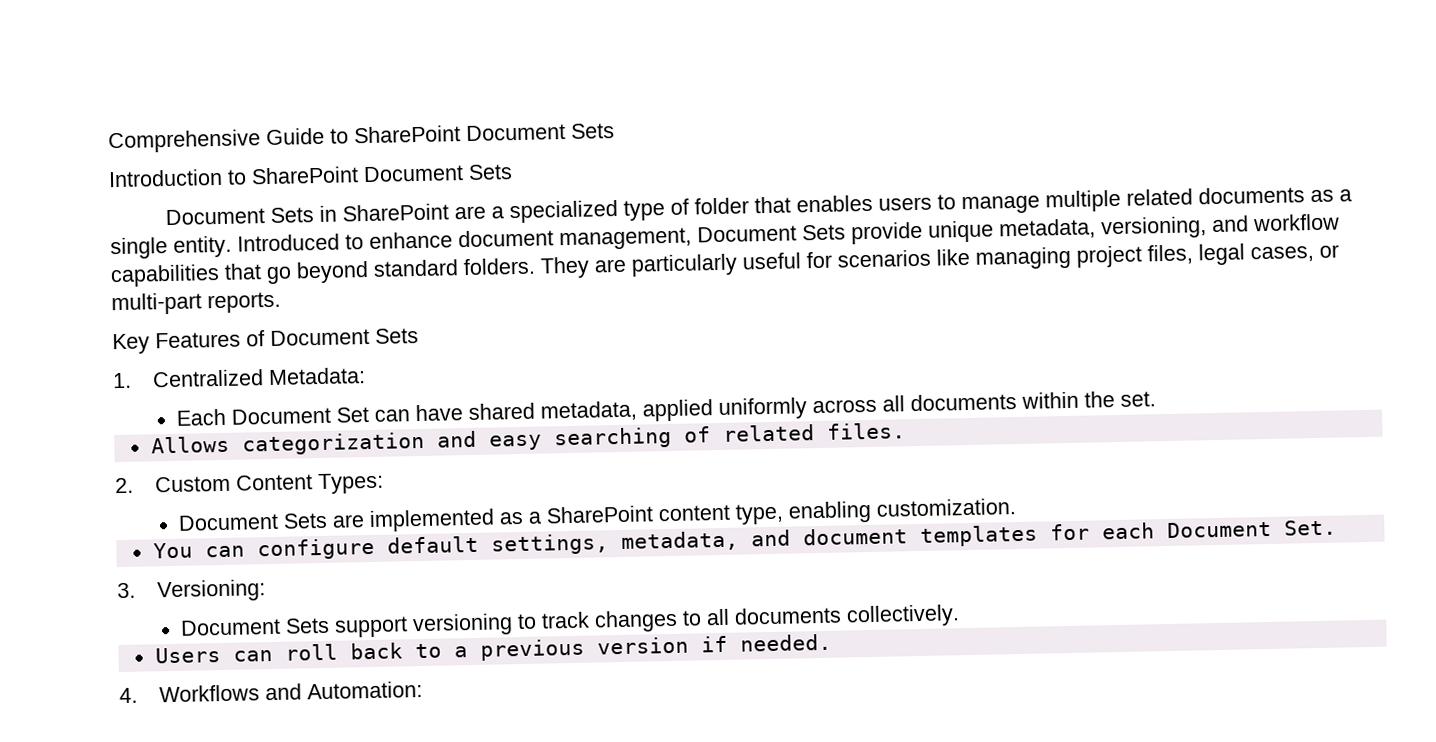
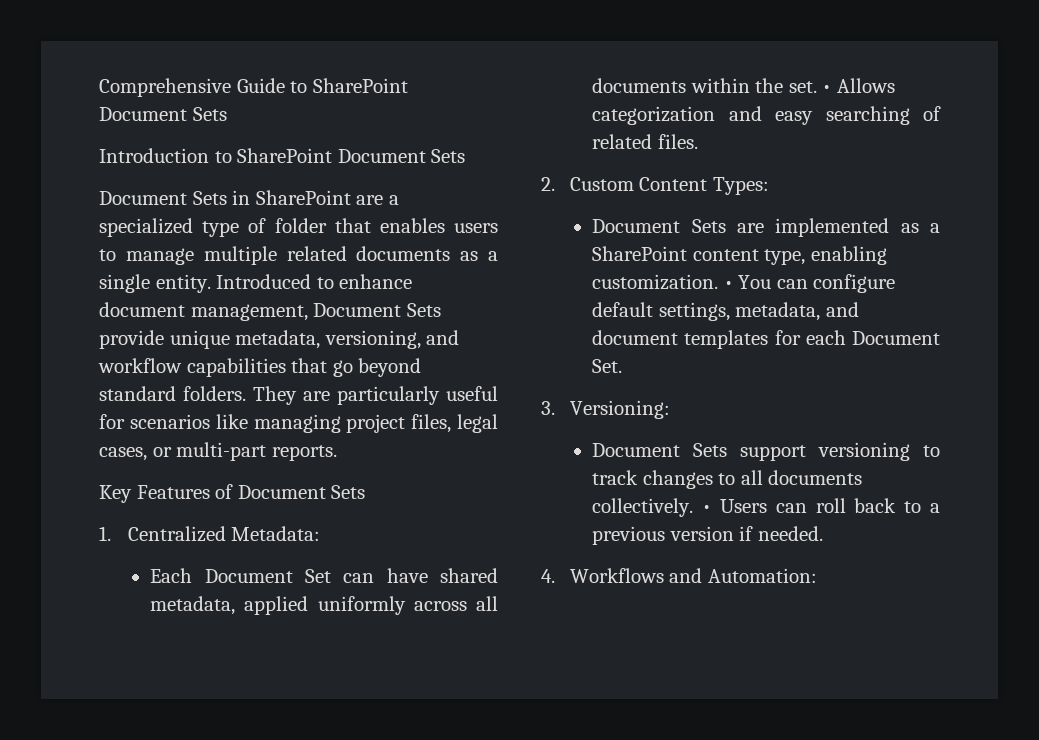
- Each Document Set can have shared metadata, applied uniformly across all documents within the set.
- Allows categorization and easy searching of related files.
+ Each Document Set can have shared metadata, applied uniformly across all documents within the set. • Allows categorization and easy searching of related files.
- Document Sets are implemented as a SharePoint content type, enabling customization.
- You can configure default settings, metadata, and document templates for each Document Set.
+ Document Sets are implemented as a SharePoint content type, enabling customization. • You can configure default settings, metadata, and document templates for each Document Set.
- Document Sets support versioning to track changes to all documents collectively.
- Users can roll back to a previous version if needed.
+ Document Sets support versioning to track changes to all documents collectively. • Users can roll back to a previous version if needed.

